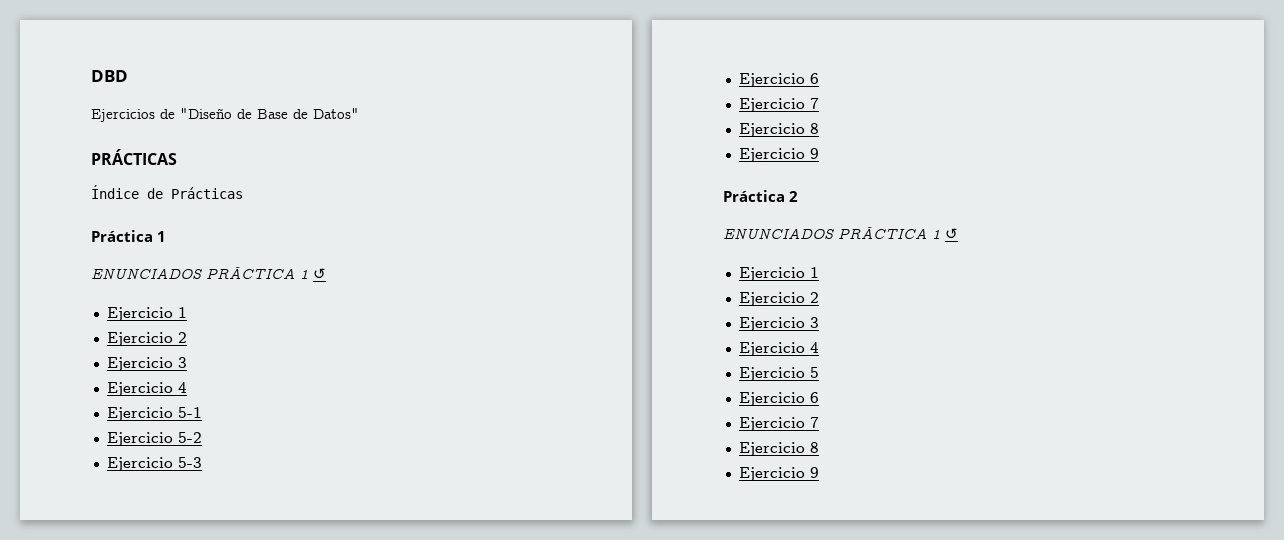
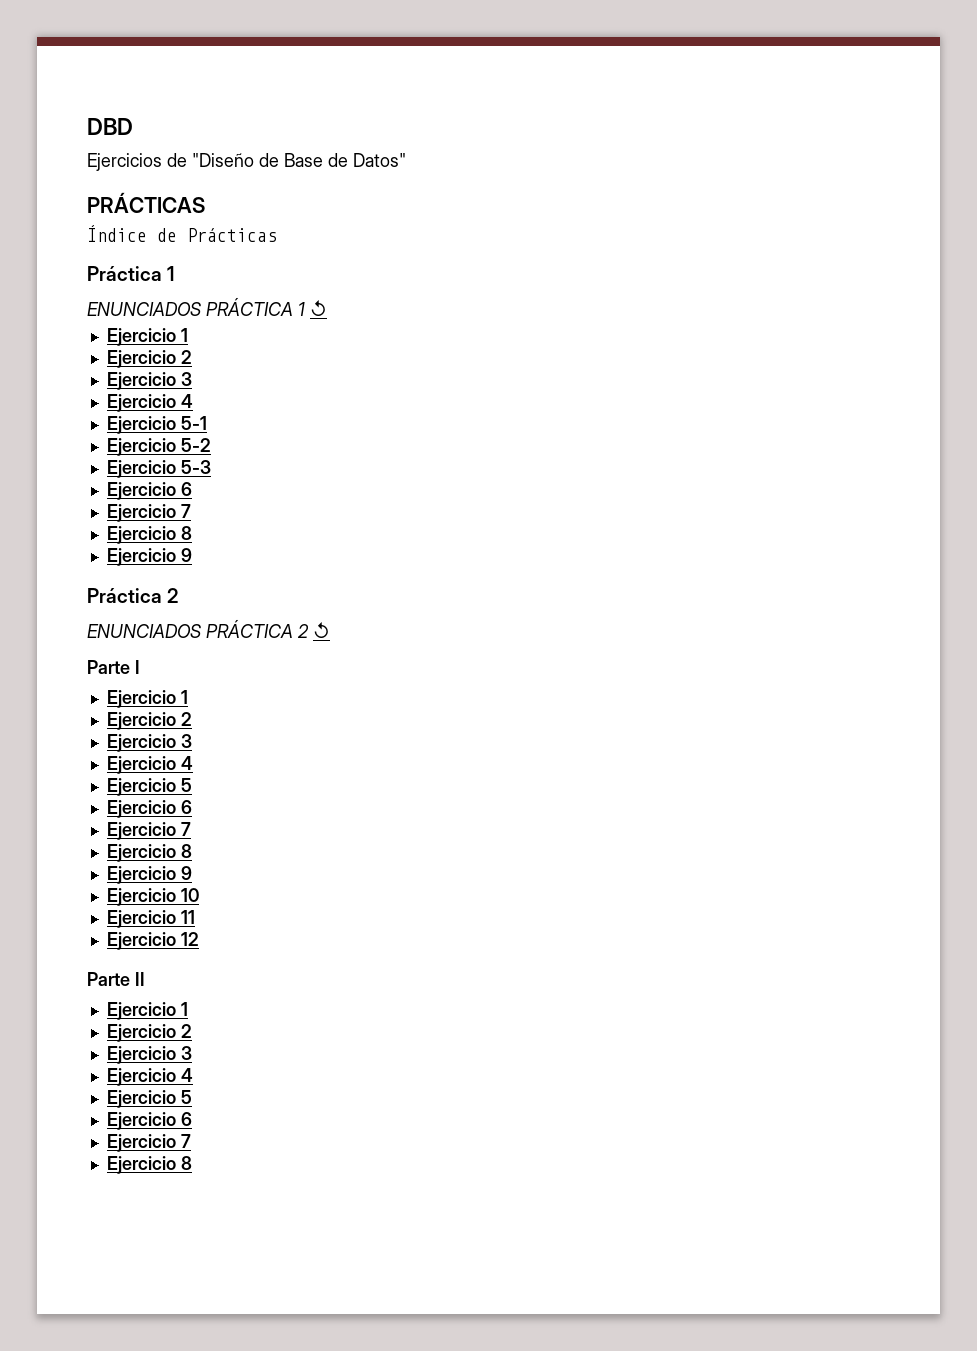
  Práctica 2
- ENUNCIADOS PRÁCTICA 1 ↺
+ ENUNCIADOS PRÁCTICA 2 ↺
+ Parte I
+ Ejercicio 10
+ Ejercicio 11
+ Ejercicio 12
+ Parte II
+ Ejercicio 1
+ Ejercicio 2
+ Ejercicio 3
+ Ejercicio 4
+ Ejercicio 5
+ Ejercicio 6
+ Ejercicio 7
+ Ejercicio 8

